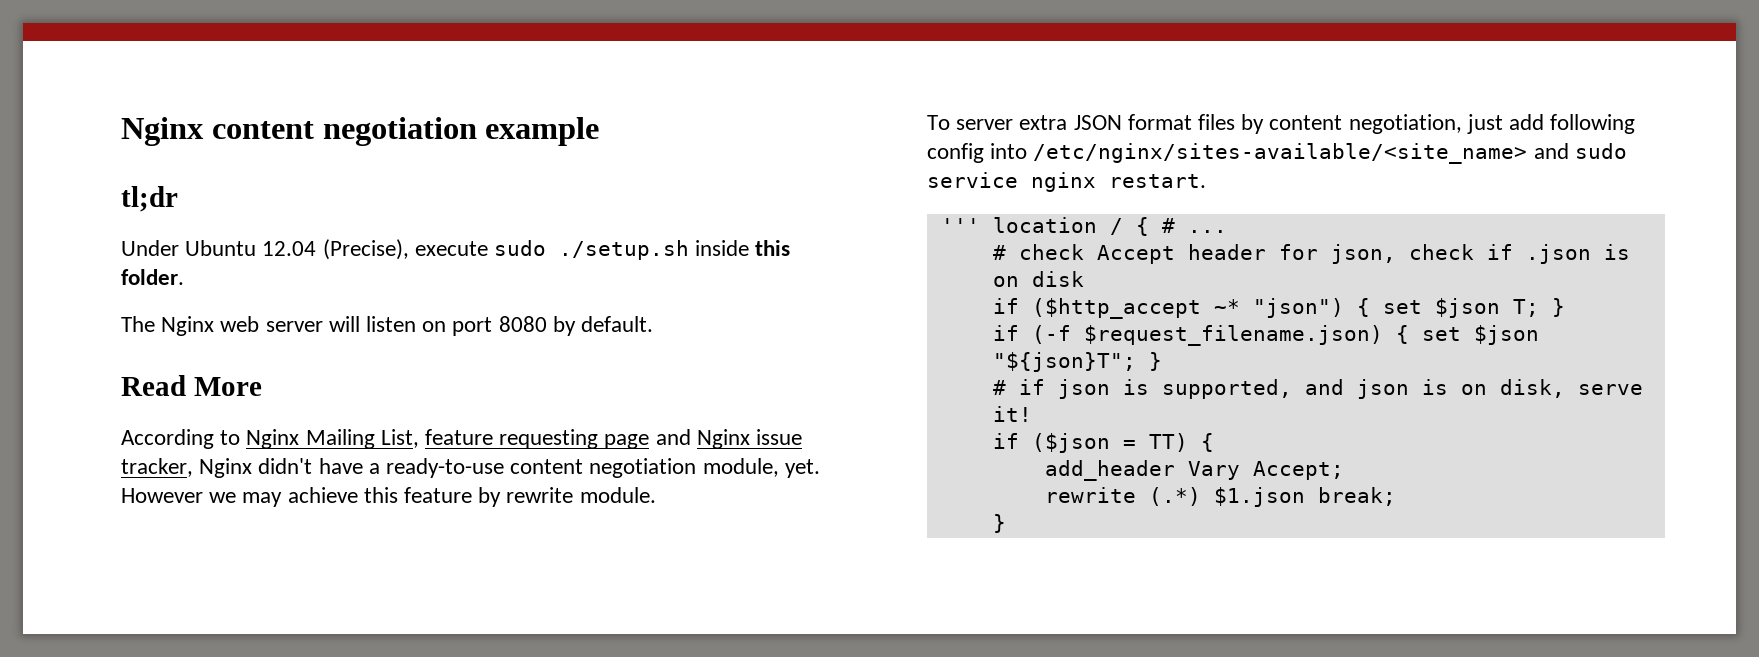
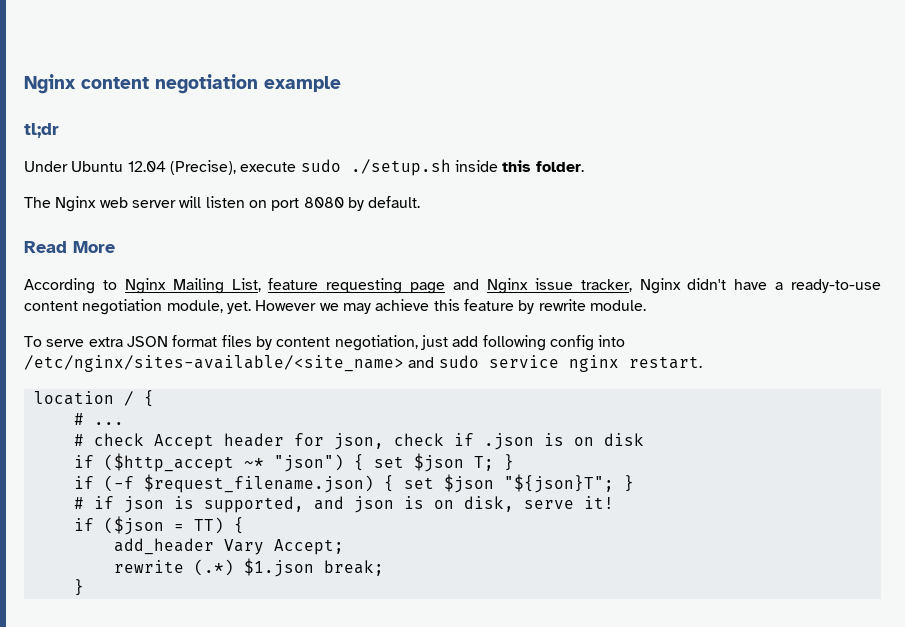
- To server extra JSON format files by content negotiation, just add following config into /etc/nginx/sites-available/<site_name> and sudo service nginx restart.
+ To serve extra JSON format files by content negotiation, just add following config into /etc/nginx/sites-available/<site_name> and sudo service nginx restart.
- ''' location / { # ...
+ location / {
+ # ...

